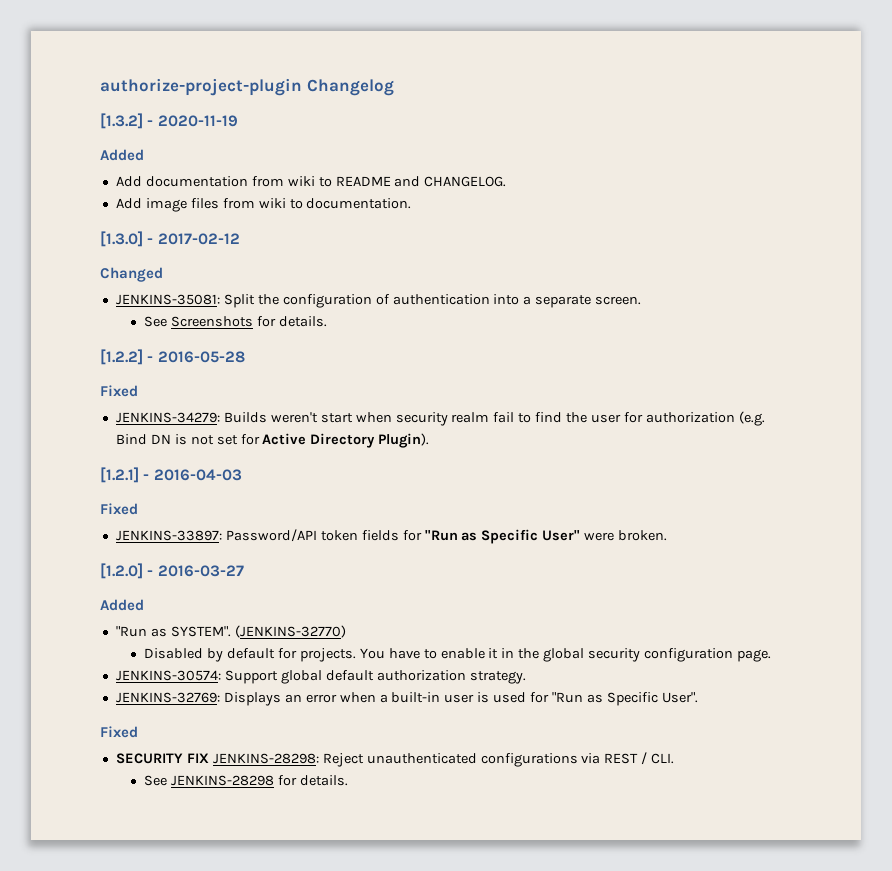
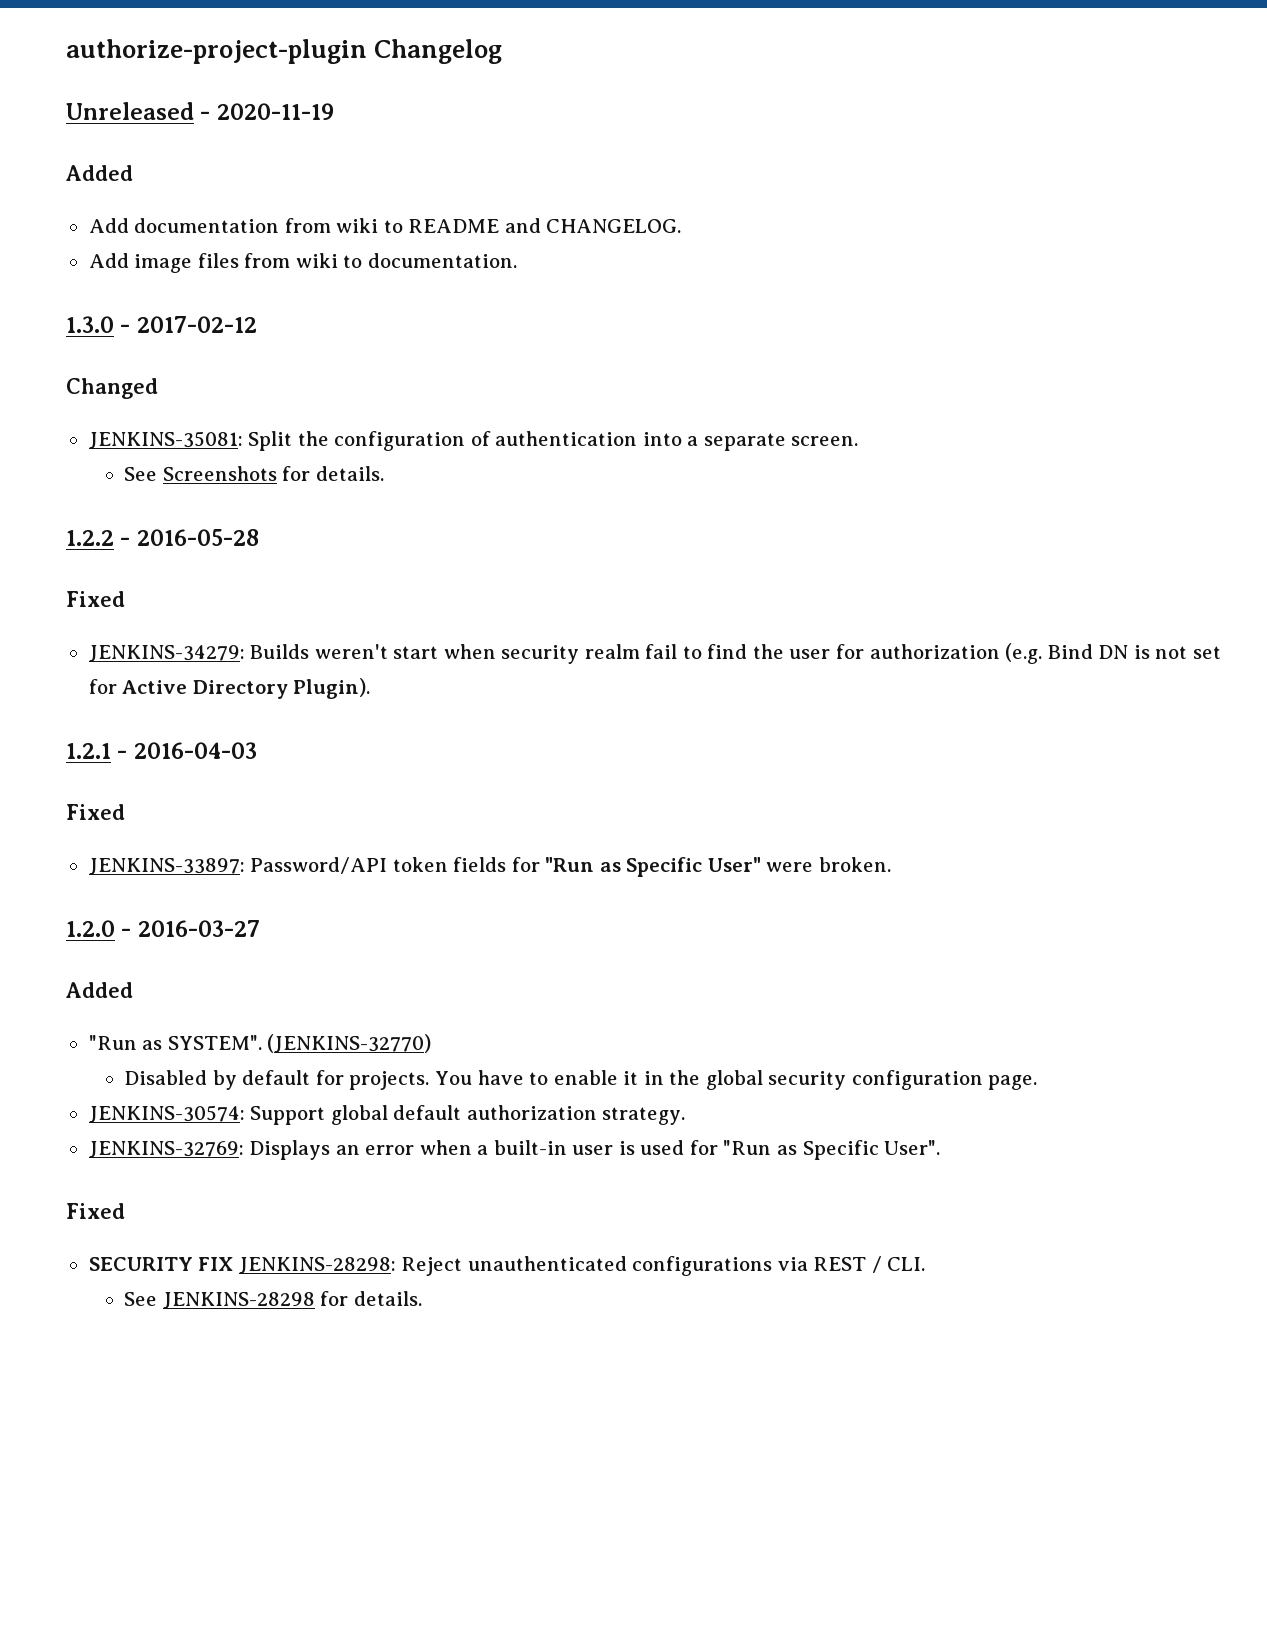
- [1.3.2] - 2020-11-19
+ Unreleased - 2020-11-19
- [1.3.0] - 2017-02-12
+ 1.3.0 - 2017-02-12
- [1.2.2] - 2016-05-28
+ 1.2.2 - 2016-05-28
- [1.2.1] - 2016-04-03
+ 1.2.1 - 2016-04-03
- [1.2.0] - 2016-03-27
+ 1.2.0 - 2016-03-27

